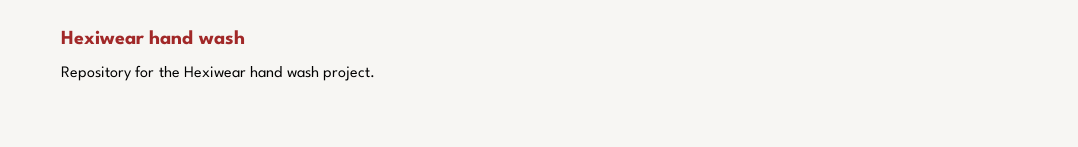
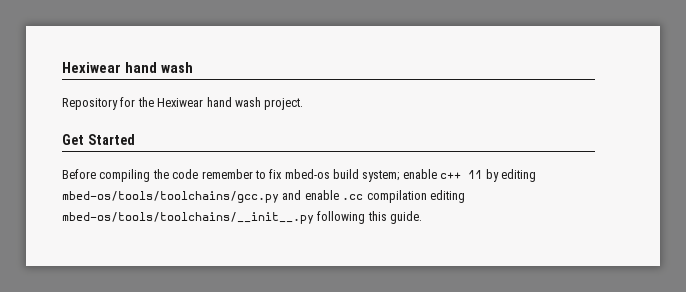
+ Get Started
+ Before compiling the code remember to fix mbed-os build system; enable c++ 11 by editing mbed-os/tools/toolchains/gcc.py and enable .cc compilation editing mbed-os/tools/toolchains/__init__.py following this guide.

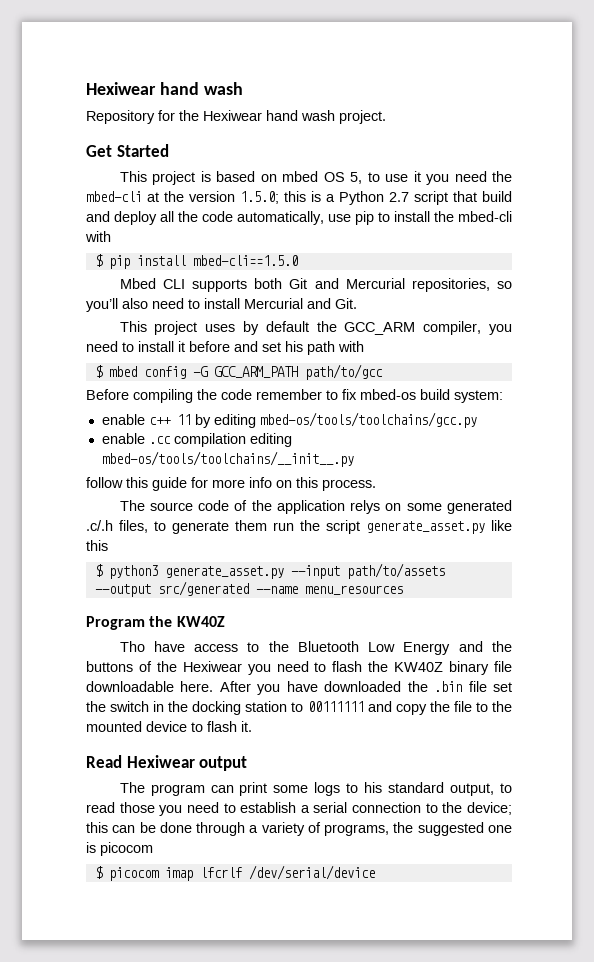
+ This project is based on mbed OS 5, to use it you need the mbed-cli at the version 1.5.0; this is a Python 2.7 script that build and deploy all the code automatically, use pip to install the mbed-cli with
+ $ pip install mbed-cli==1.5.0
+ Mbed CLI supports both Git and Mercurial repositories, so you’ll also need to install Mercurial and Git.
+ This project uses by default the GCC_ARM compiler, you need to install it before and set his path with
+ $ mbed config -G GCC_ARM_PATH path/to/gcc
- Before compiling the code remember to fix mbed-os build system; enable c++ 11 by editing mbed-os/tools/toolchains/gcc.py and enable .cc compilation editing mbed-os/tools/toolchains/__init__.py following this guide.
+ Before compiling the code remember to fix mbed-os build system:
+ enable c++ 11 by editing mbed-os/tools/toolchains/gcc.py
+ enable .cc compilation editing mbed-os/tools/toolchains/__init__.py
+ follow this guide for more info on this process.
+ The source code of the application relys on some generated .c/.h files, to generate them run the script generate_asset.py like this
+ $ python3 generate_asset.py --input path/to/assets --output src/generated --name menu_resources
+ Program the KW40Z
+ Tho have access to the Bluetooth Low Energy and the buttons of the Hexiwear you need to flash the KW40Z binary file downloadable here. After you have downloaded the .bin file set the switch in the docking station to 00111111 and copy the file to the mounted device to flash it.
+ Read Hexiwear output
+ The program can print some logs to his standard output, to read those you need to establish a serial connection to the device; this can be done through a variety of programs, the suggested one is picocom
+ $ picocom imap lfcrlf /dev/serial/device

